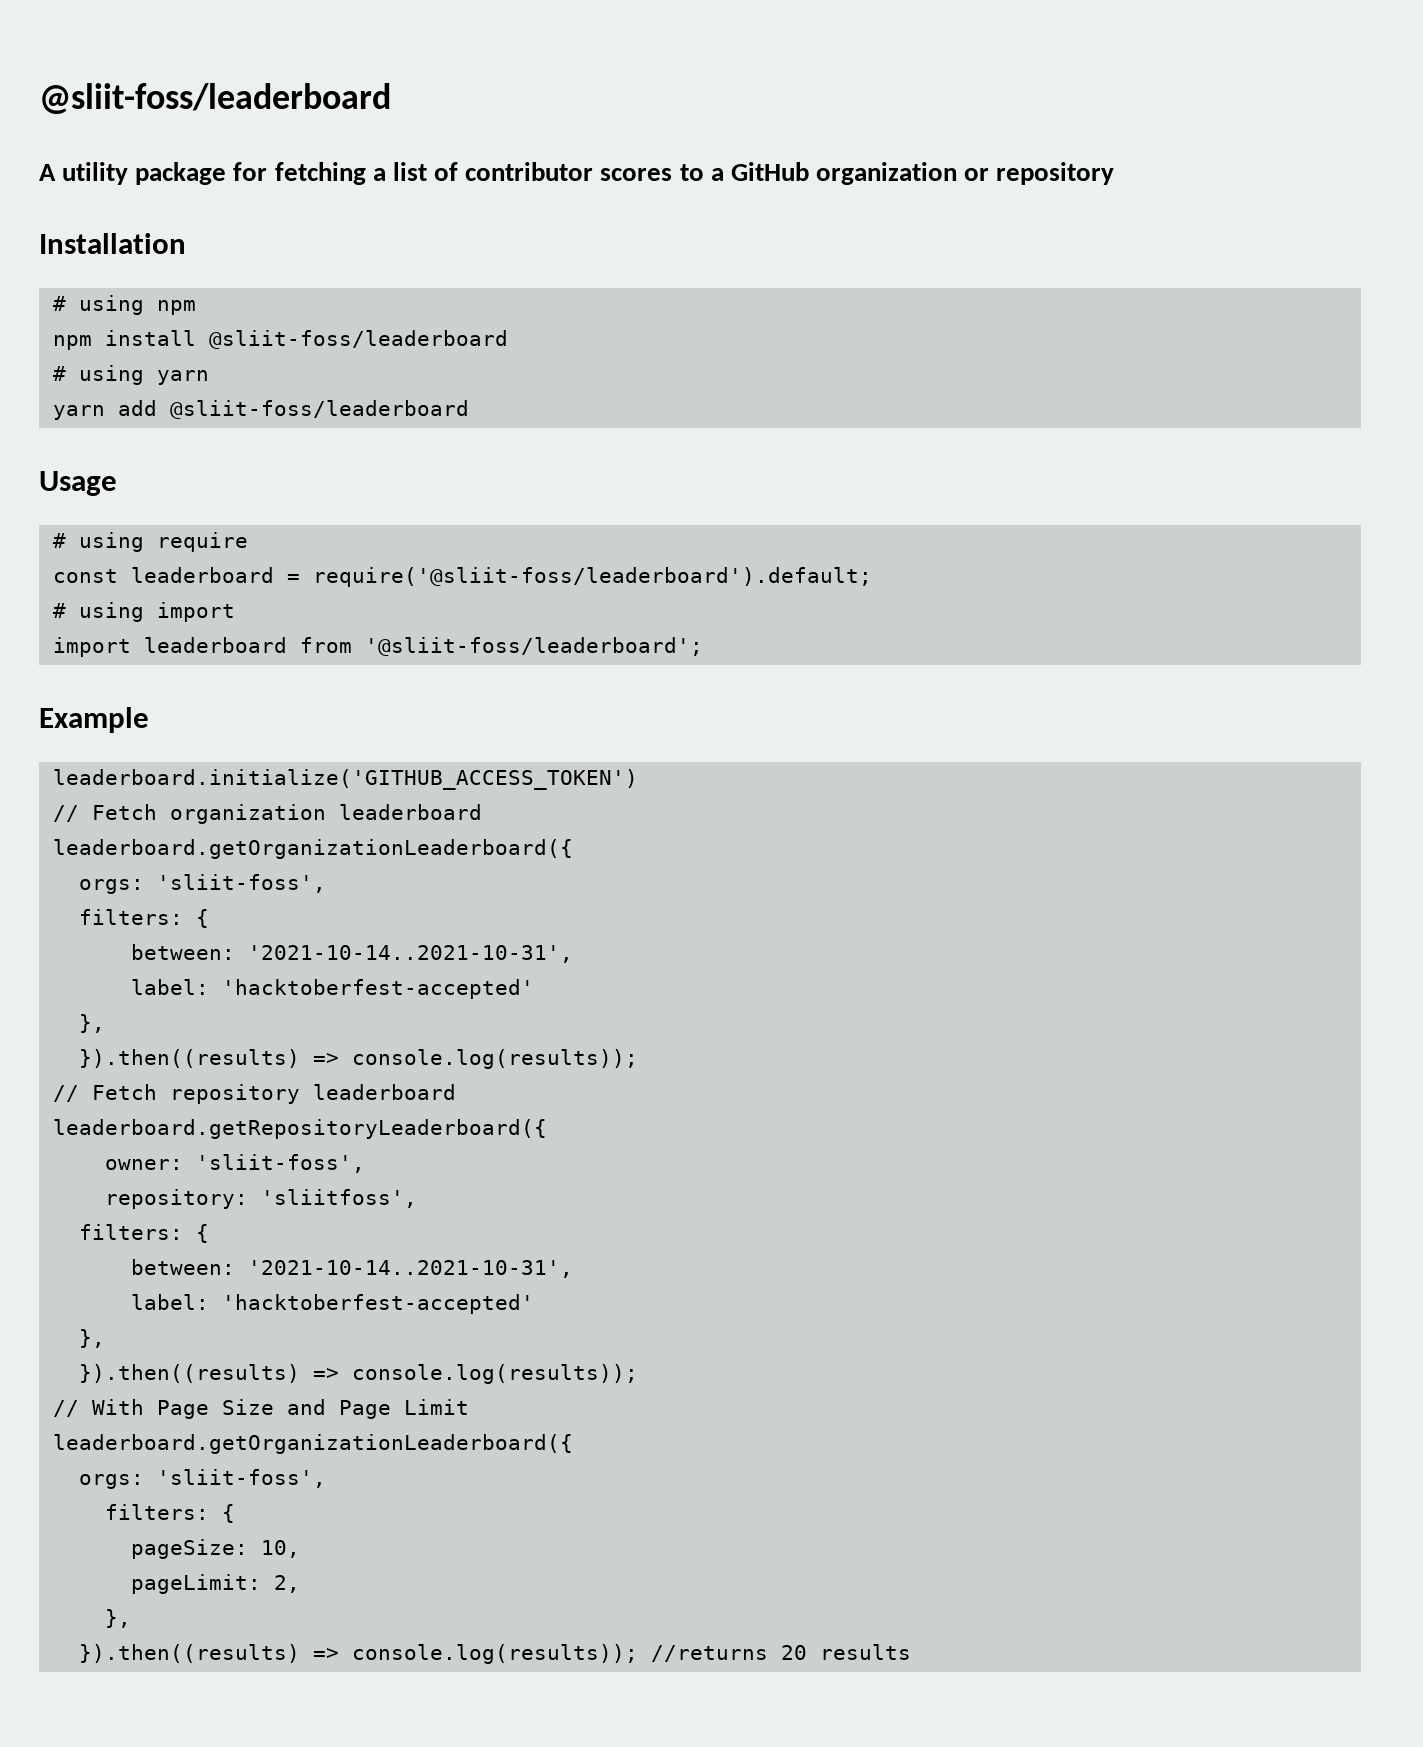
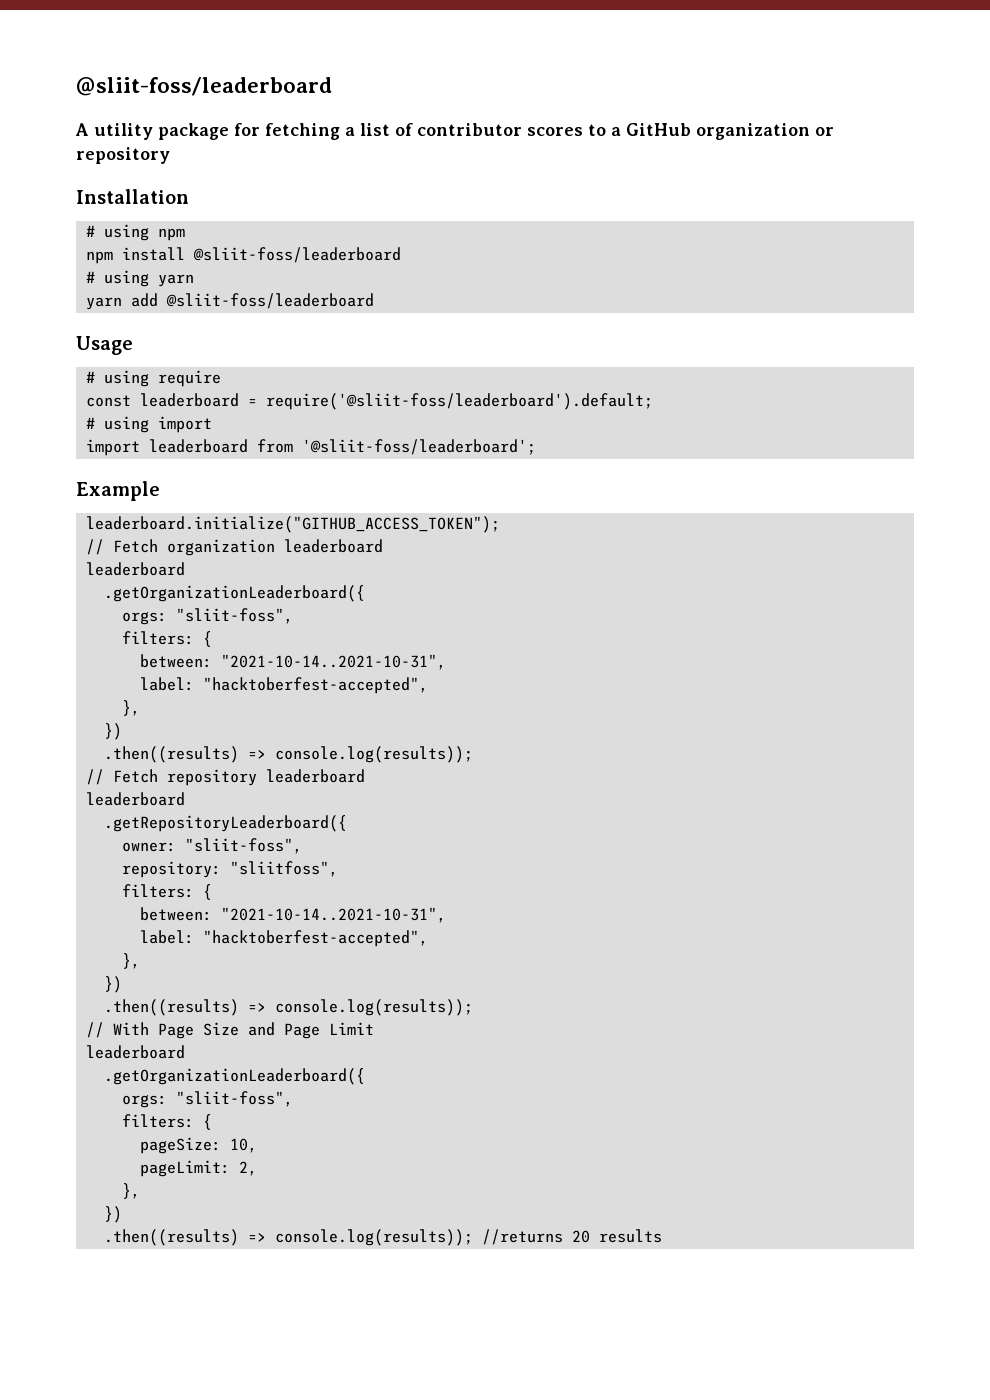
- leaderboard.initialize('GITHUB_ACCESS_TOKEN')
+ leaderboard.initialize("GITHUB_ACCESS_TOKEN");
  // Fetch organization leaderboard
- leaderboard.getOrganizationLeaderboard({
- orgs: 'sliit-foss',
+ leaderboard
+ .getOrganizationLeaderboard({
+ orgs: "sliit-foss",
  filters: {
- between: '2021-10-14..2021-10-31',
- label: 'hacktoberfest-accepted'
+ between: "2021-10-14..2021-10-31",
+ label: "hacktoberfest-accepted",
  },
- }).then((results) => console.log(results));
+ })
+ .then((results) => console.log(results));
  // Fetch repository leaderboard
- leaderboard.getRepositoryLeaderboard({
+ leaderboard
+ .getRepositoryLeaderboard({
- owner: 'sliit-foss',
+ owner: "sliit-foss",
- repository: 'sliitfoss',
+ repository: "sliitfoss",
  filters: {
- between: '2021-10-14..2021-10-31',
- label: 'hacktoberfest-accepted'
+ between: "2021-10-14..2021-10-31",
+ label: "hacktoberfest-accepted",
  },
- }).then((results) => console.log(results));
+ })
+ .then((results) => console.log(results));
  // With Page Size and Page Limit
- leaderboard.getOrganizationLeaderboard({
- orgs: 'sliit-foss',
+ leaderboard
+ .getOrganizationLeaderboard({
+ orgs: "sliit-foss",
  pageLimit: 2,
  },
- }).then((results) => console.log(results)); //returns 20 results
+ })
+ .then((results) => console.log(results)); //returns 20 results

